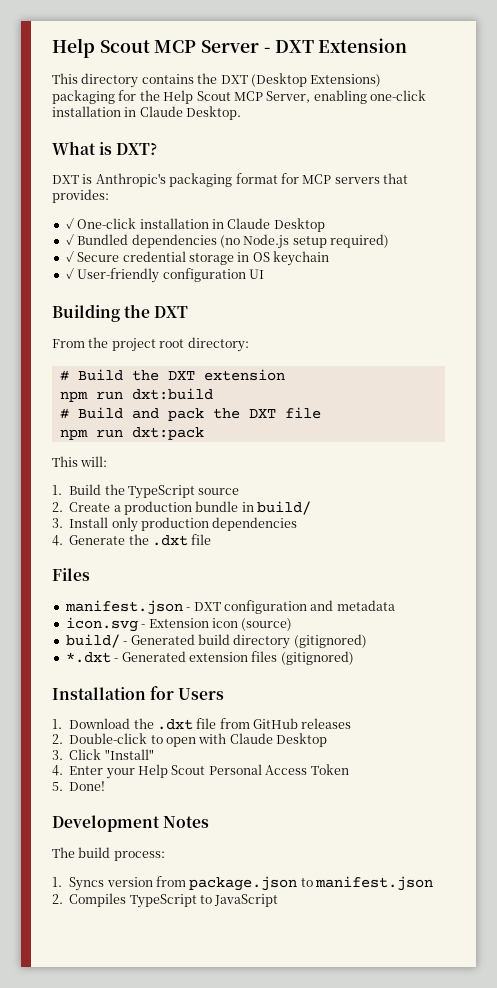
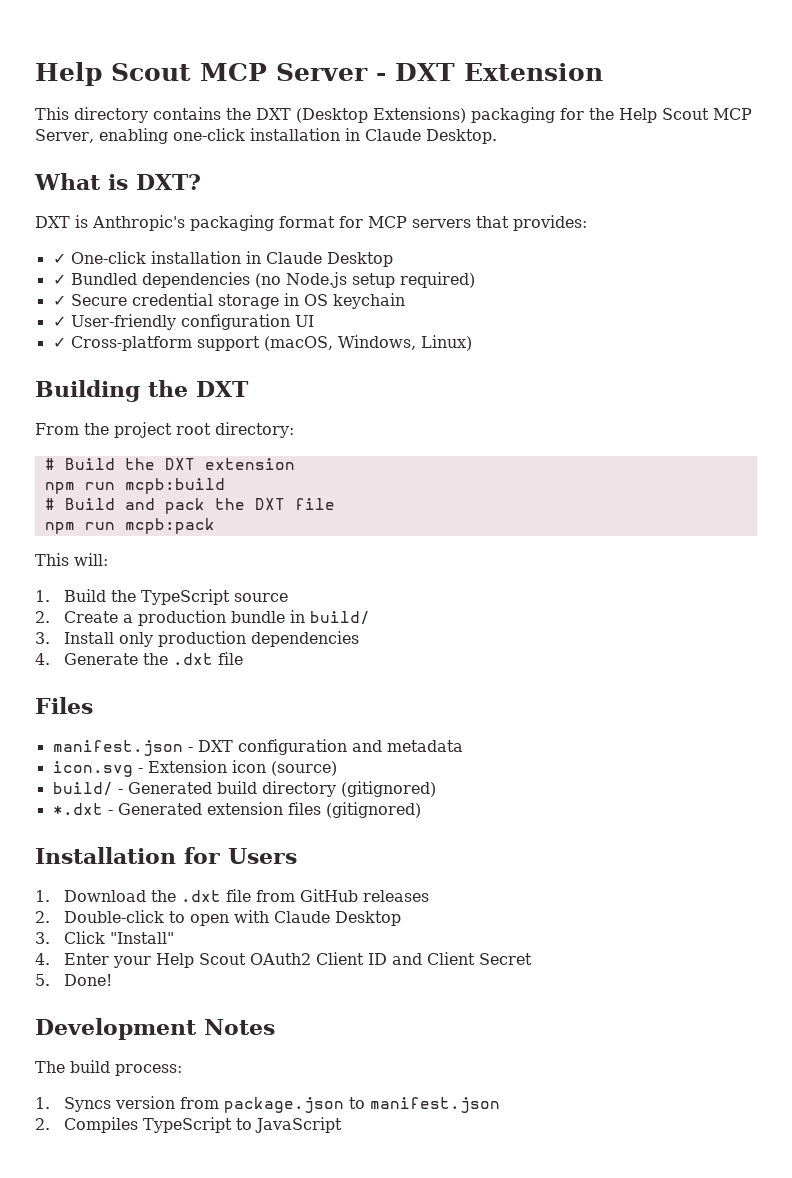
+ ✓ Cross-platform support (macOS, Windows, Linux)
- npm run dxt:build
+ npm run mcpb:build
- npm run dxt:pack
+ npm run mcpb:pack
- 4. Enter your Help Scout Personal Access Token
+ 4. Enter your Help Scout OAuth2 Client ID and Client Secret

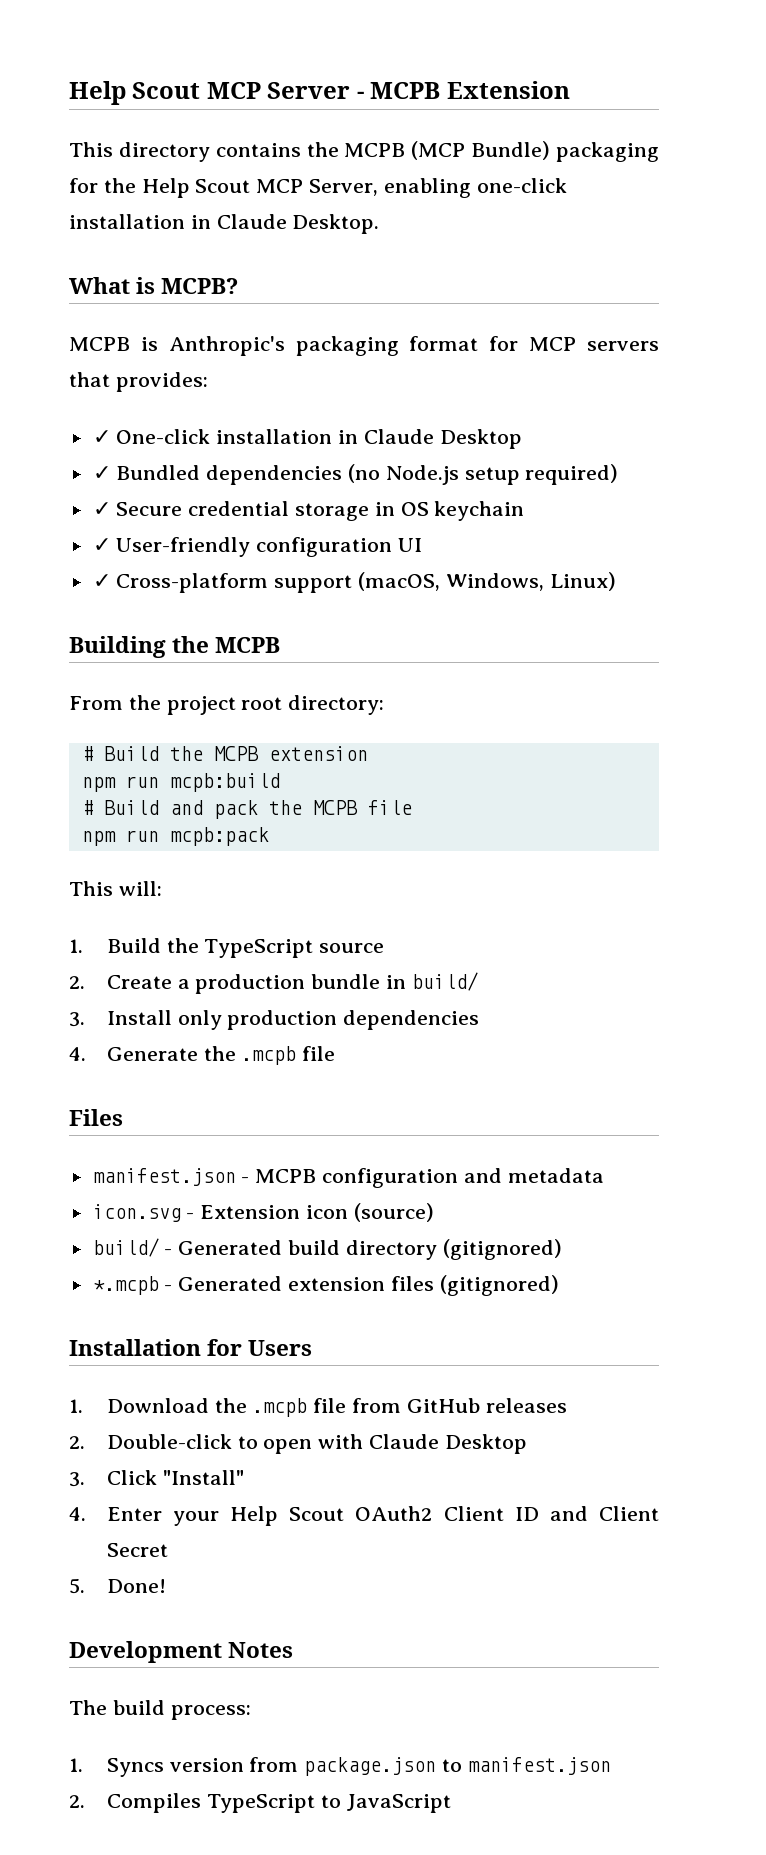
- Help Scout MCP Server - DXT Extension
+ Help Scout MCP Server - MCPB Extension
- This directory contains the DXT (Desktop Extensions) packaging for the Help Scout MCP Server, enabling one-click installation in Claude Desktop.
+ This directory contains the MCPB (MCP Bundle) packaging for the Help Scout MCP Server, enabling one-click installation in Claude Desktop.
- What is DXT?
- DXT is Anthropic's packaging format for MCP servers that provides:
+ What is MCPB?
+ MCPB is Anthropic's packaging format for MCP servers that provides:
- Building the DXT
+ Building the MCPB
- # Build the DXT extension
+ # Build the MCPB extension
- # Build and pack the DXT file
+ # Build and pack the MCPB file
- 4. Generate the .dxt file
+ 4. Generate the .mcpb file
- manifest.json - DXT configuration and metadata
+ manifest.json - MCPB configuration and metadata
- *.dxt - Generated extension files (gitignored)
+ *.mcpb - Generated extension files (gitignored)
- 1. Download the .dxt file from GitHub releases
+ 1. Download the .mcpb file from GitHub releases

